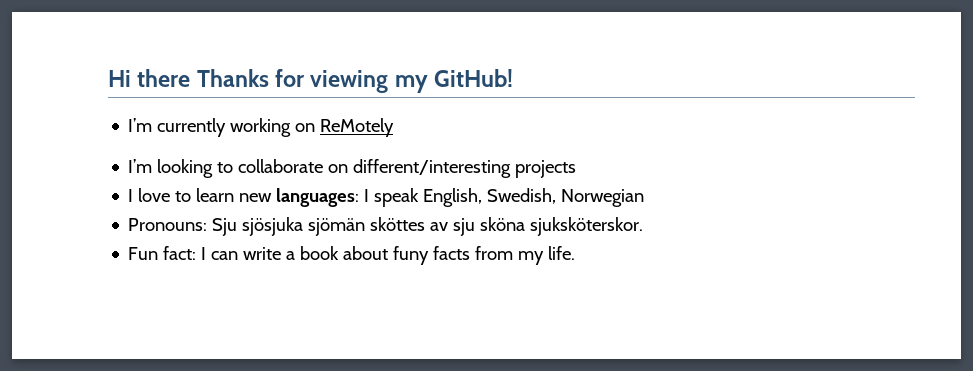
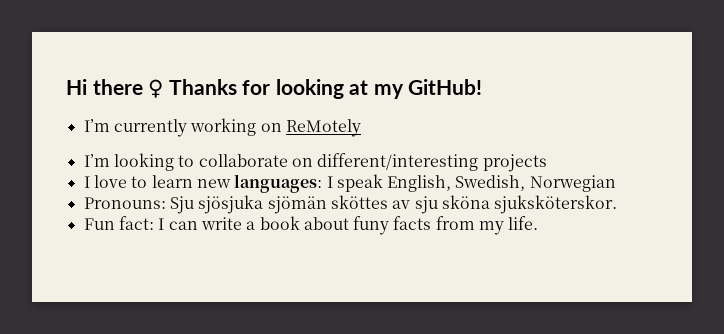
- Hi there Thanks for viewing my GitHub!
+ Hi there ♀ Thanks for looking at my GitHub!

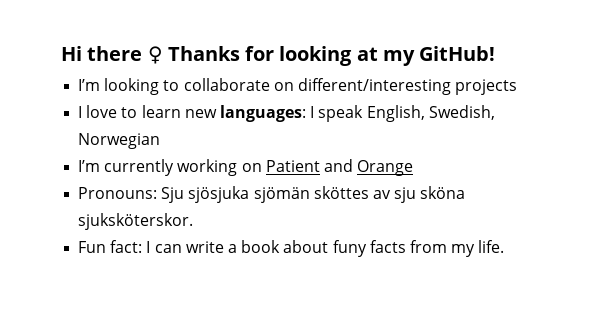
- I’m currently working on ReMotely
+ I’m currently working on Patient and Orange

